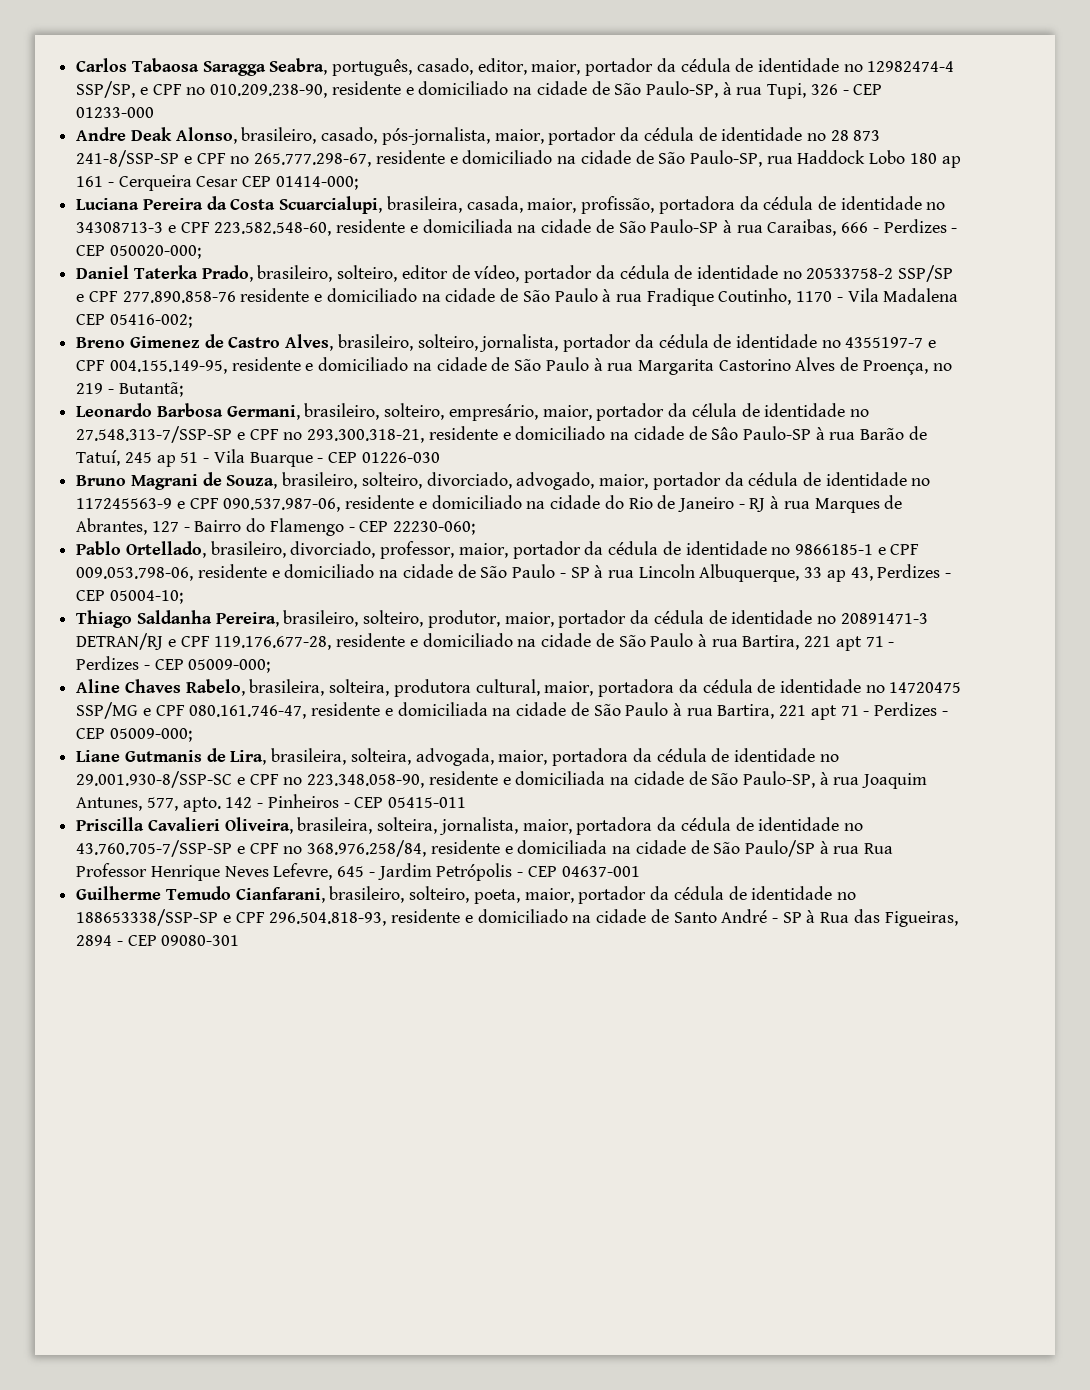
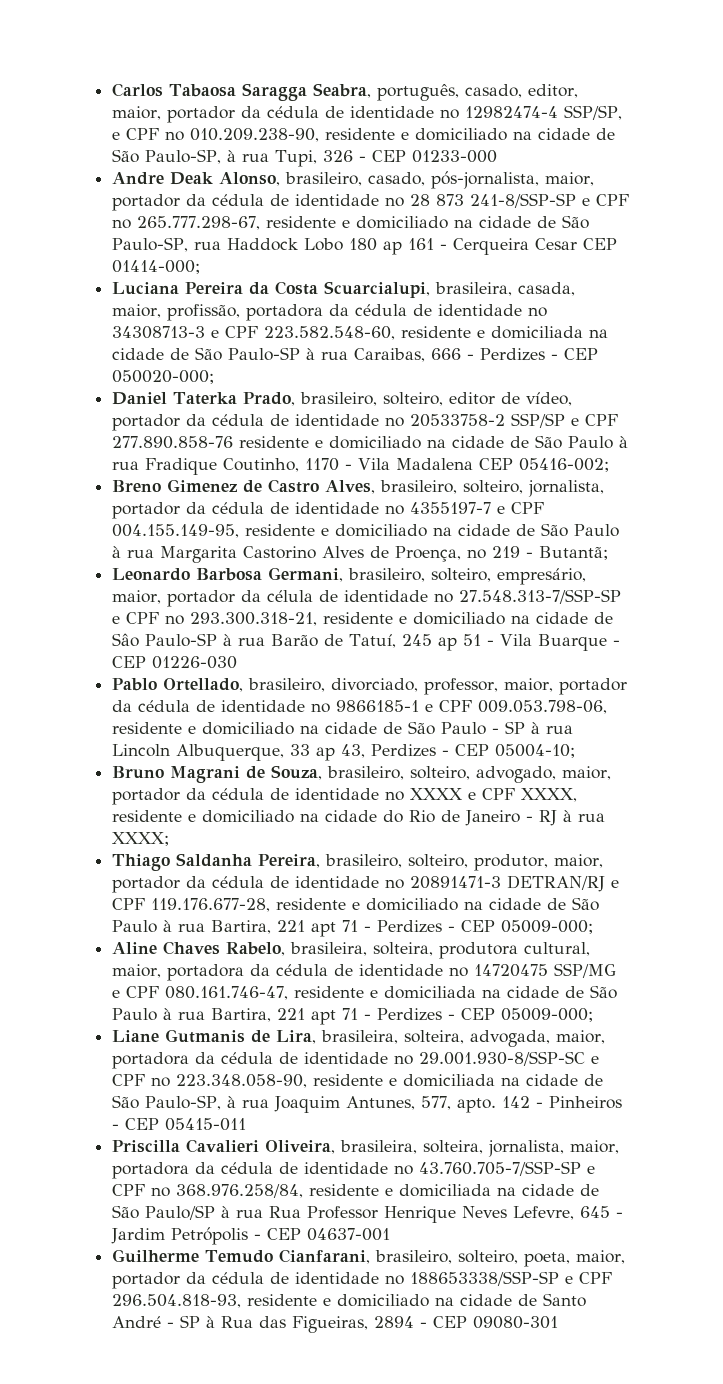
- Bruno Magrani de Souza, brasileiro, solteiro, divorciado, advogado, maior, portador da cédula de identidade no 117245563-9 e CPF 090.537.987-06, residente e domiciliado na cidade do Rio de Janeiro - RJ à rua Marques de Abrantes, 127 - Bairro do Flamengo - CEP 22230-060;
+ Bruno Magrani de Souza, brasileiro, solteiro, advogado, maior, portador da cédula de identidade no XXXX e CPF XXXX, residente e domiciliado na cidade do Rio de Janeiro - RJ à rua XXXX;

